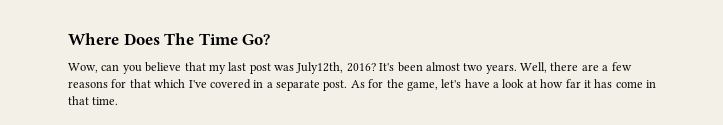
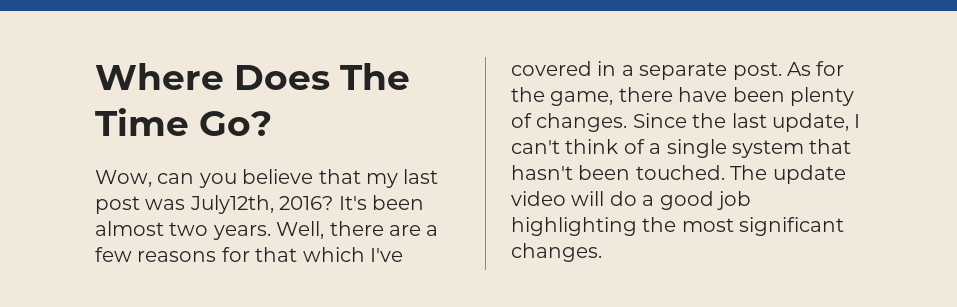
- As for the game, let's have a look at how far it has come in that time.
+ As for the game, there have been plenty of changes. Since the last update, I can't think of a single system that hasn't been touched. The update video will do a good job highlighting the most significant changes.

